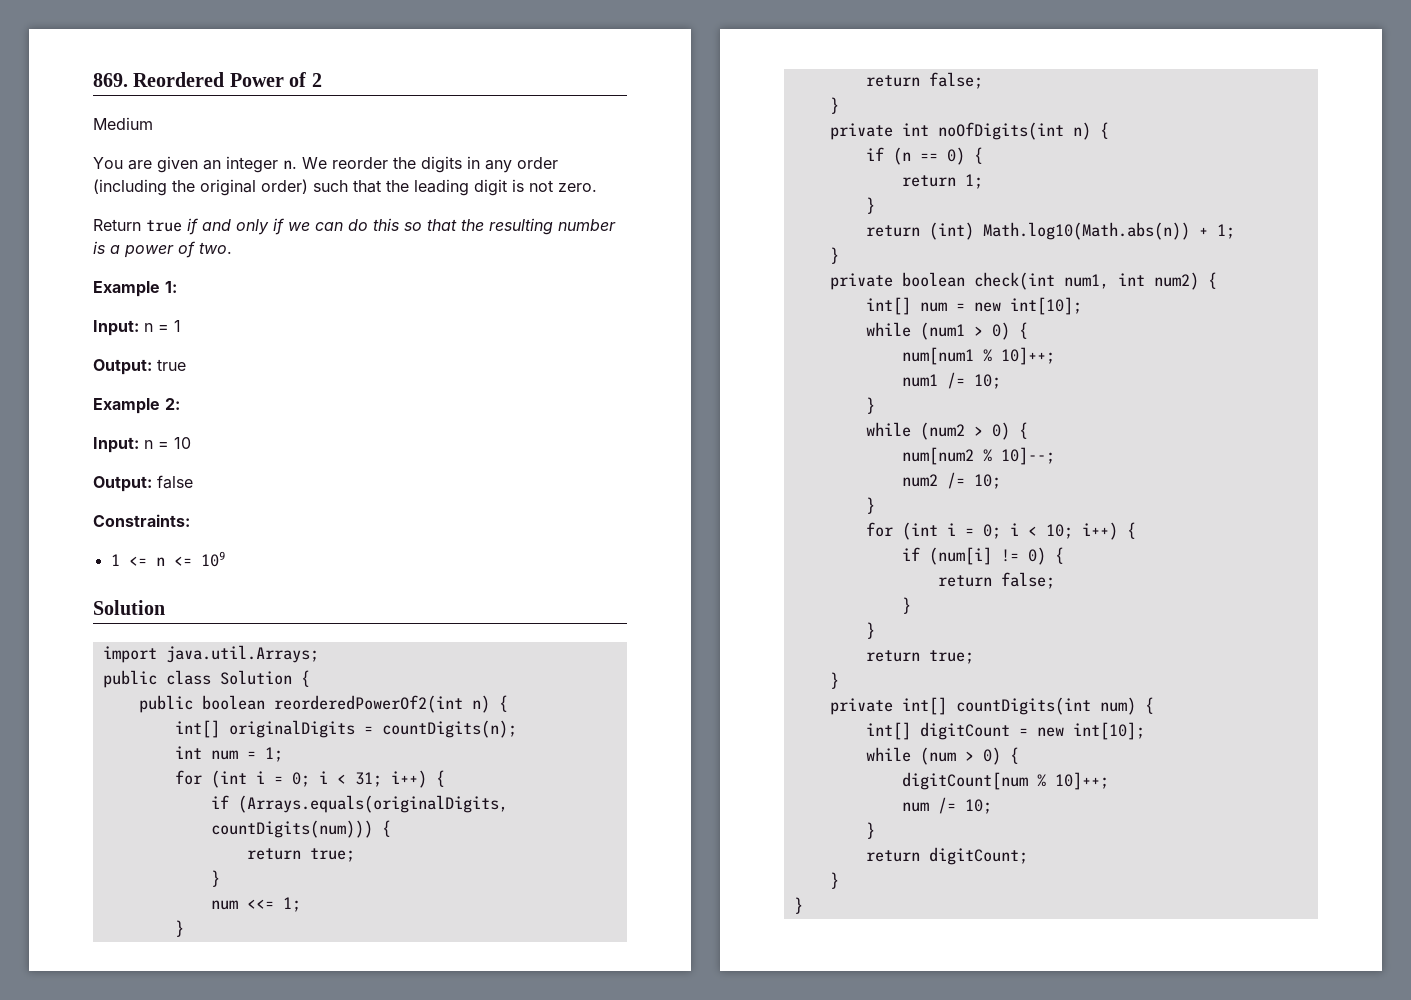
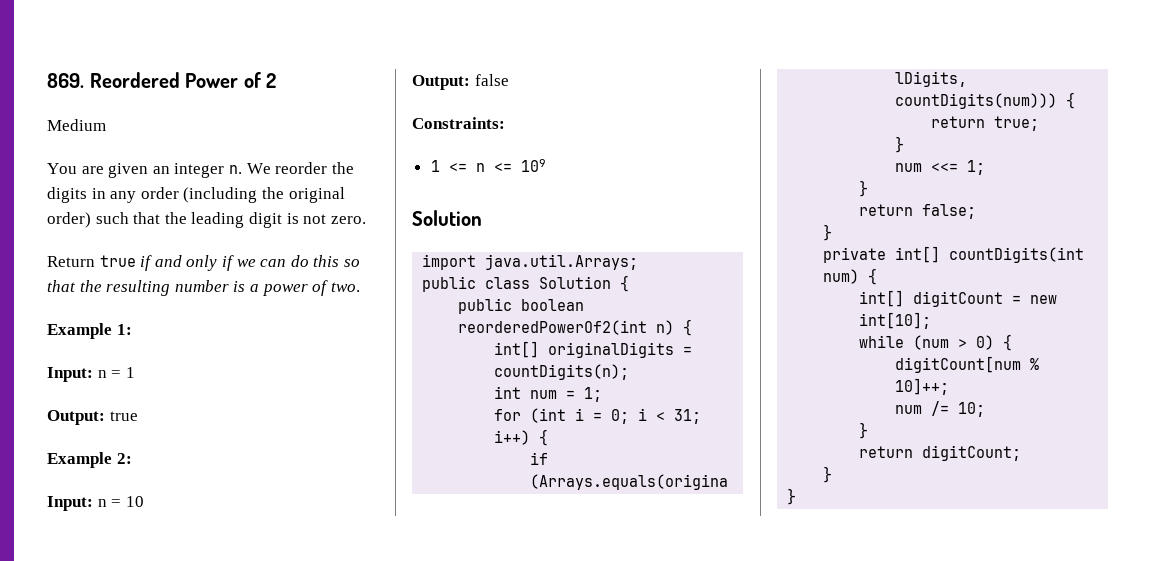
- private int noOfDigits(int n) {
- if (n == 0) {
- return 1;
- }
- return (int) Math.log10(Math.abs(n)) + 1;
- }
- private boolean check(int num1, int num2) {
- int[] num = new int[10];
- while (num1 > 0) {
- num[num1 % 10]++;
- num1 /= 10;
- }
- while (num2 > 0) {
- num[num2 % 10]--;
- num2 /= 10;
- }
- for (int i = 0; i < 10; i++) {
- if (num[i] != 0) {
- return false;
- }
- }
- return true;
- }

